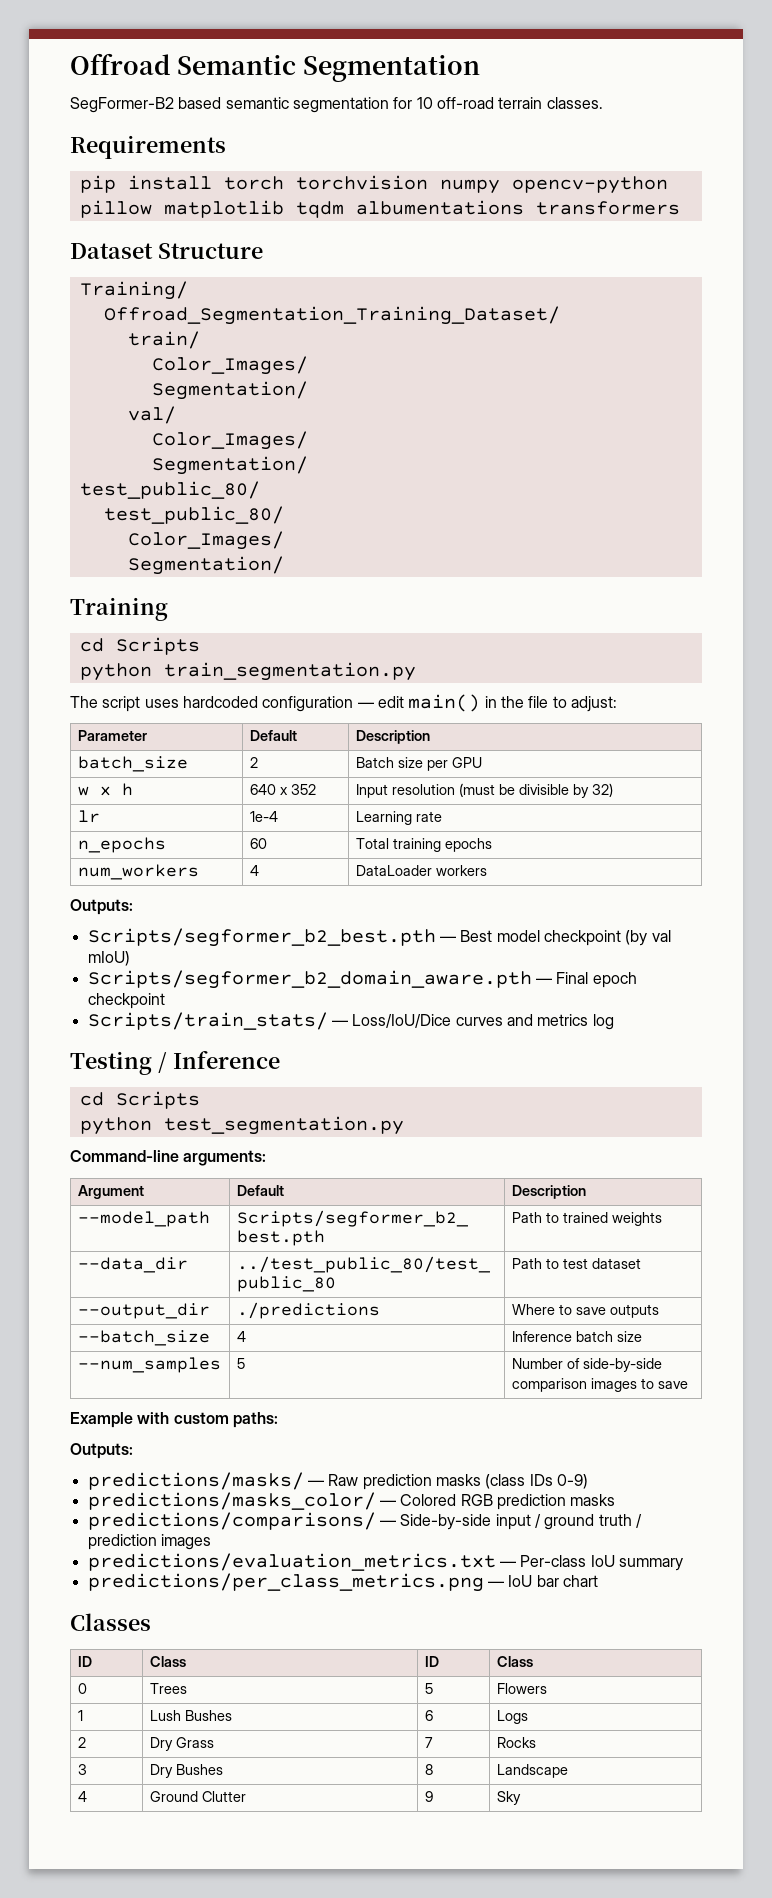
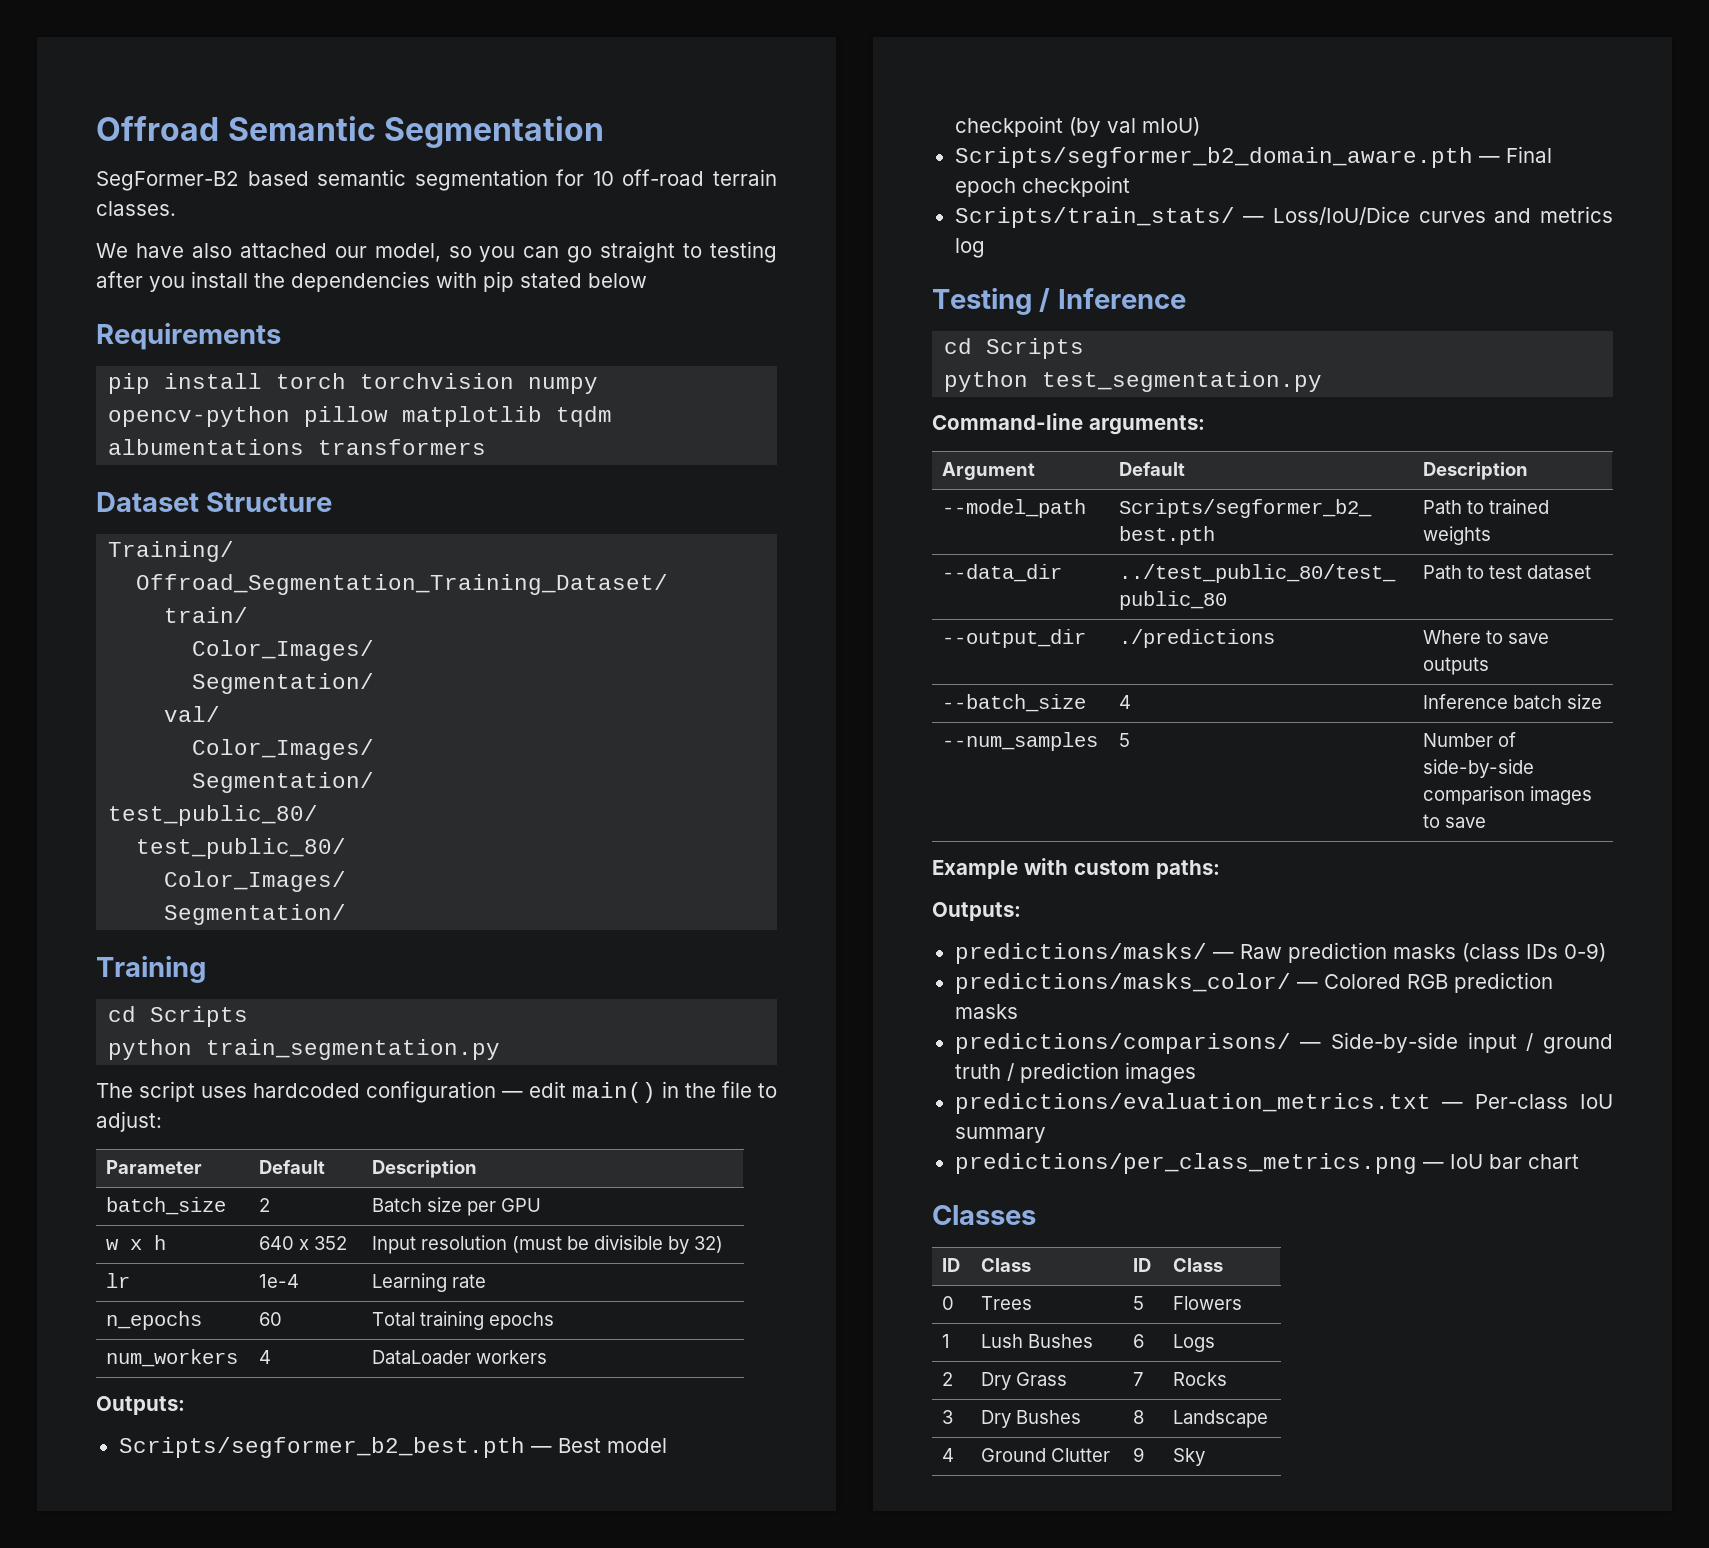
+ We have also attached our model, so you can go straight to testing after you install the dependencies with pip stated below

